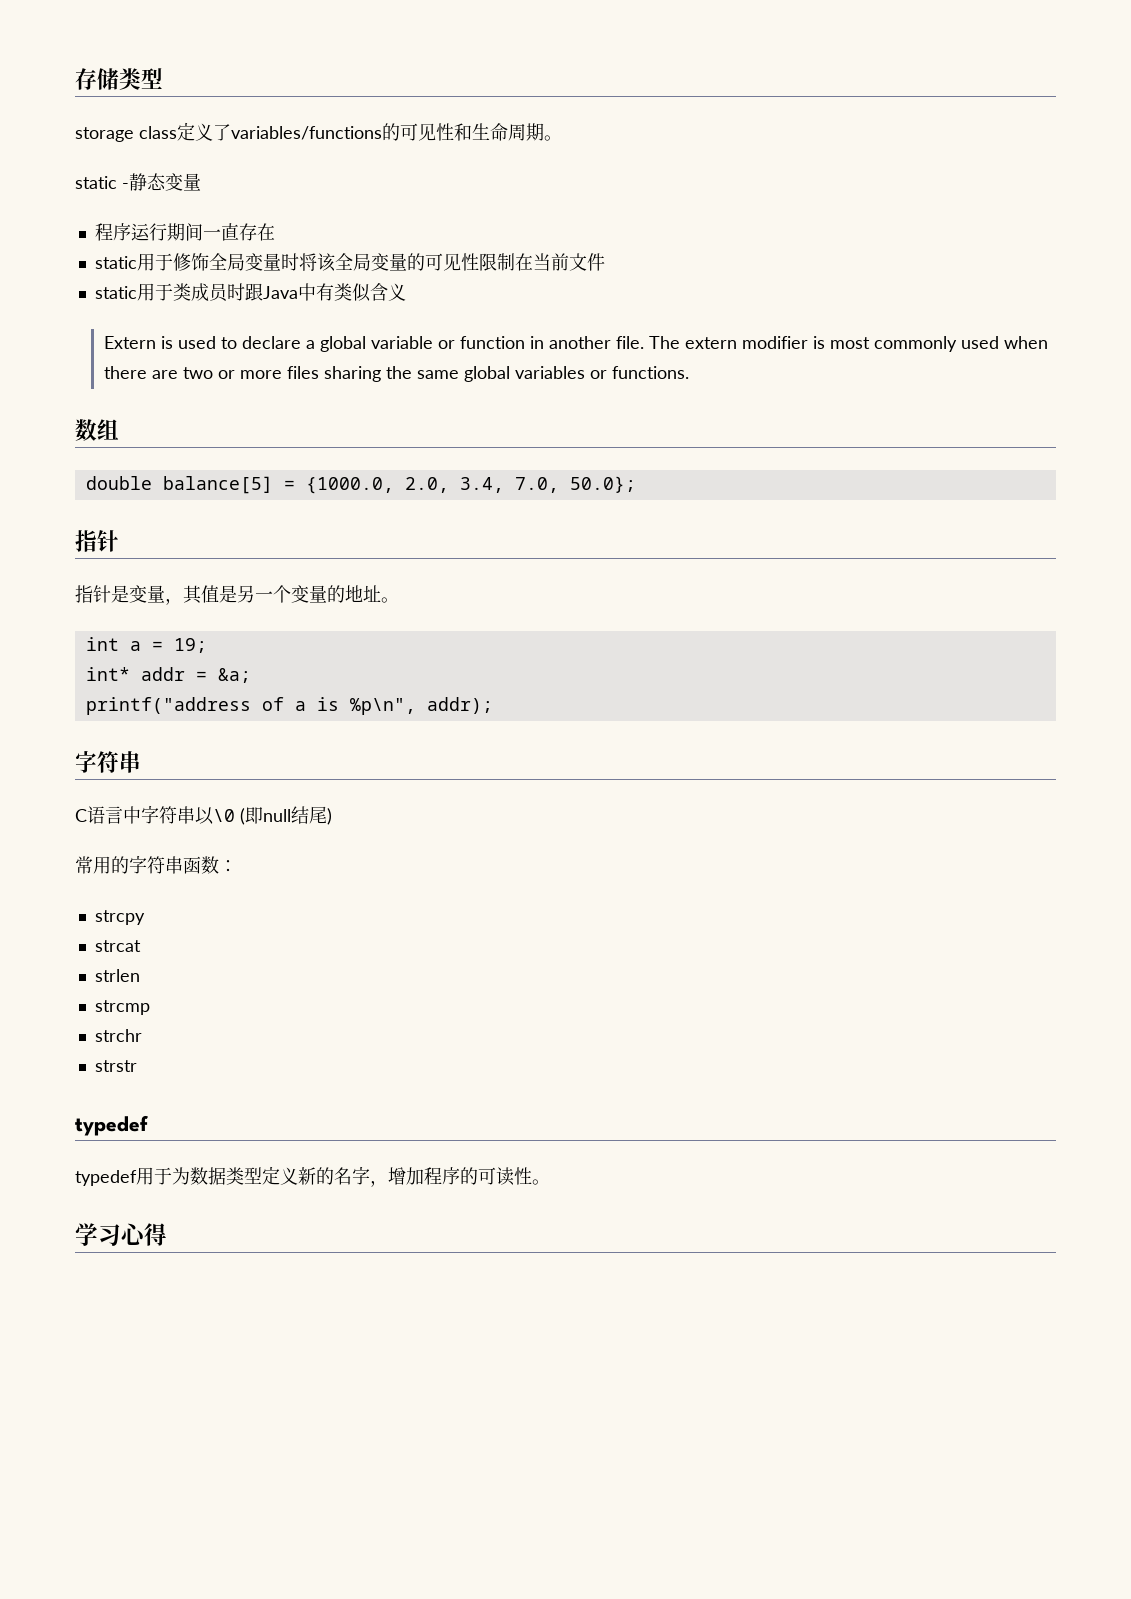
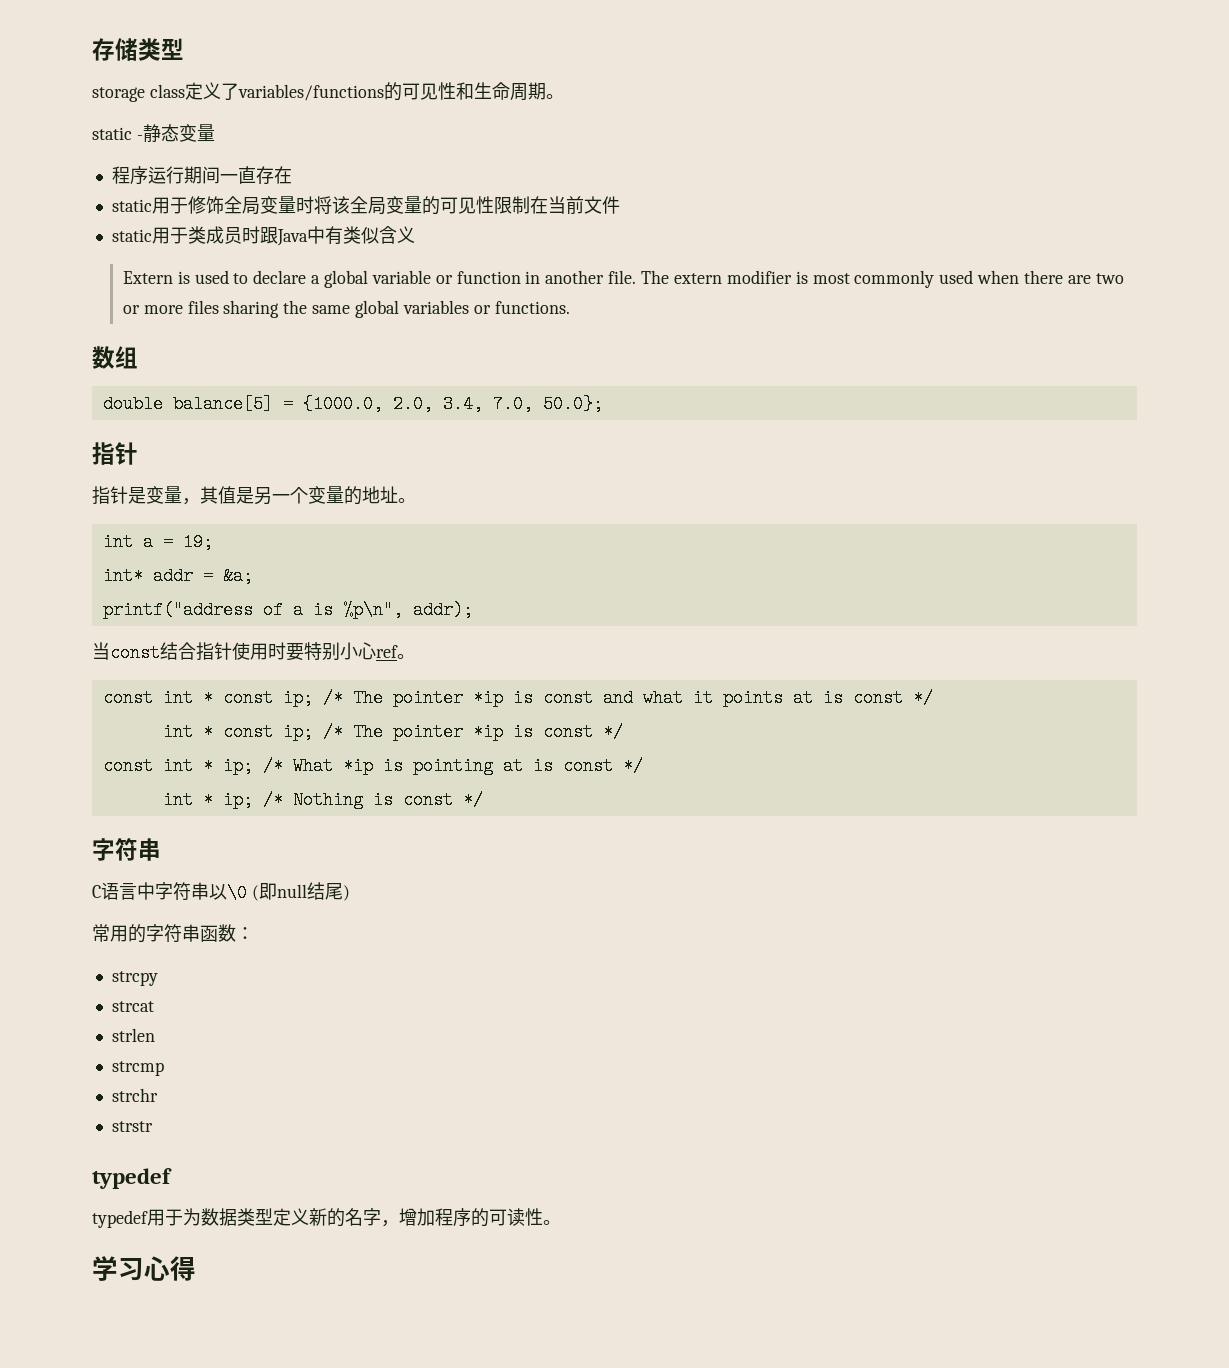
+ 当const结合指针使用时要特别小心ref。
+ const int * const ip; /* The pointer *ip is const and what it points at is const */
+ int * const ip; /* The pointer *ip is const */
+ const int * ip; /* What *ip is pointing at is const */
+ int * ip; /* Nothing is const */

